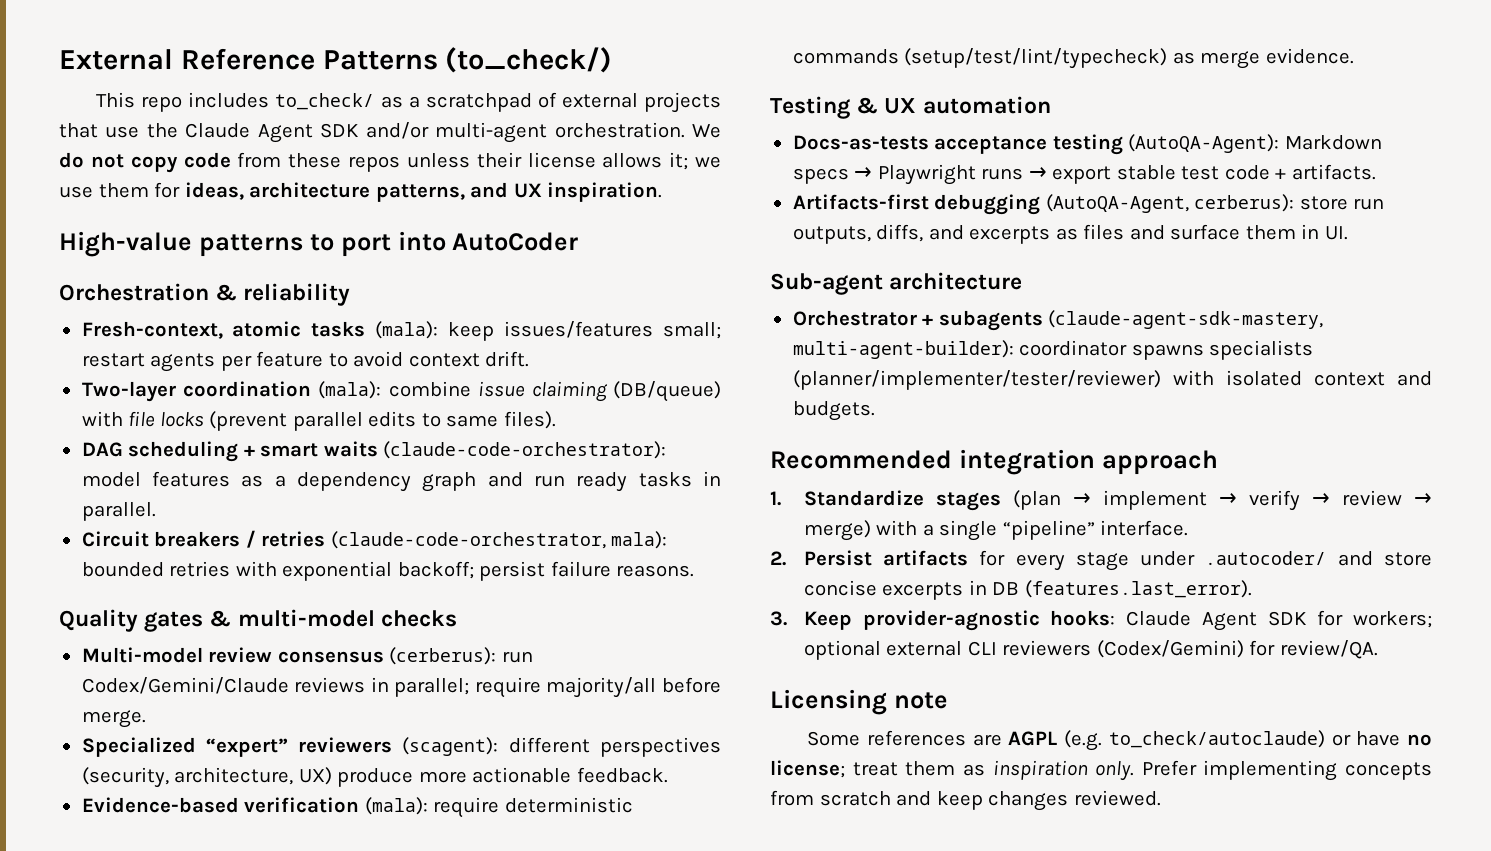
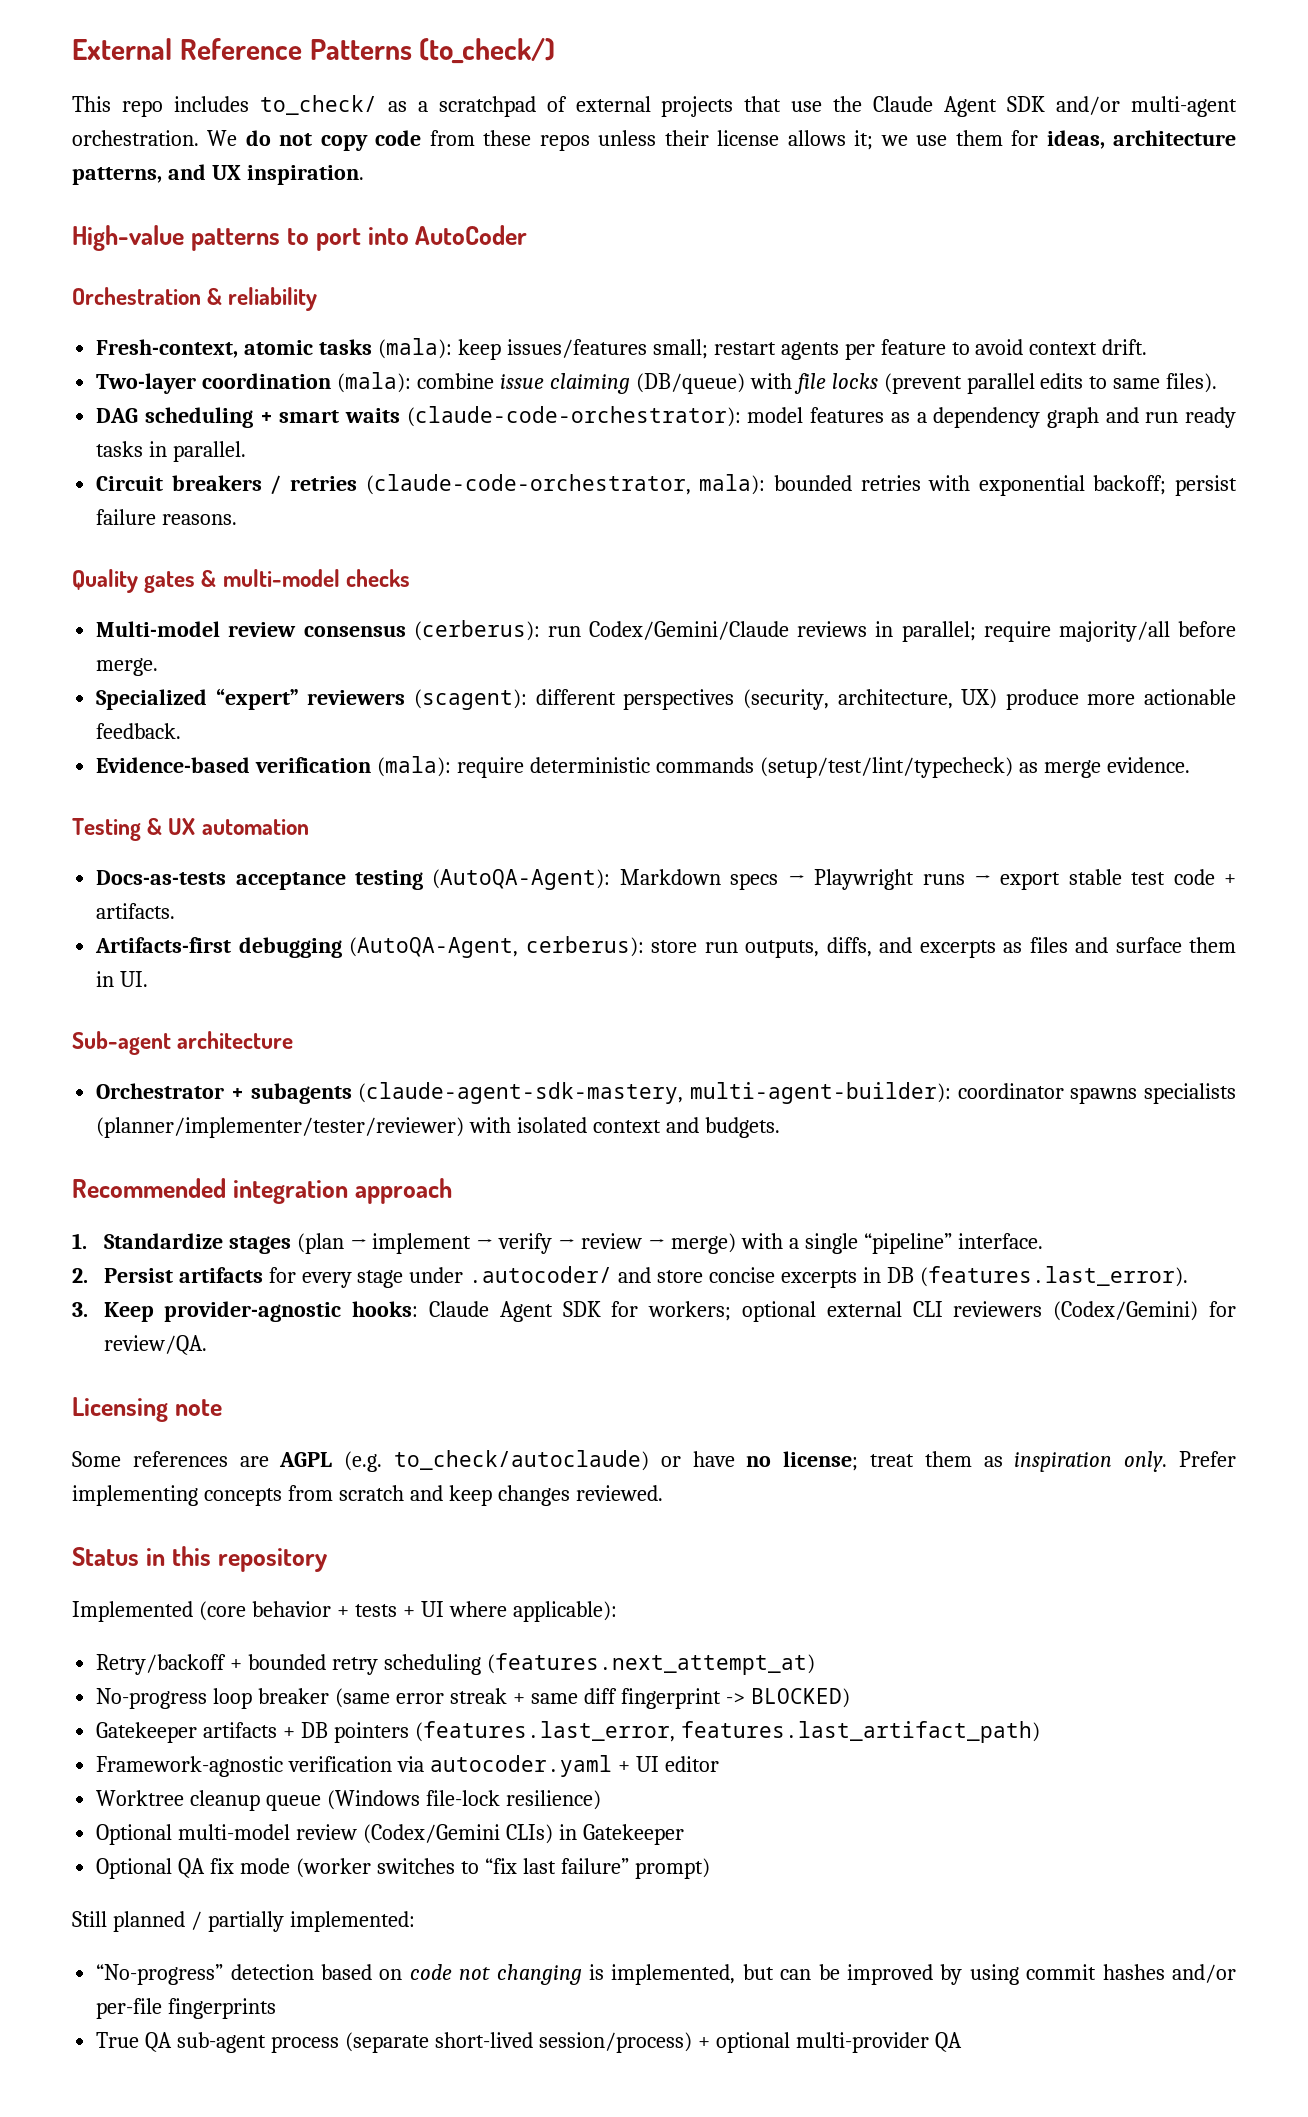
+ Status in this repository
+ Implemented (core behavior + tests + UI where applicable):
+ Retry/backoff + bounded retry scheduling (features.next_attempt_at)
+ No-progress loop breaker (same error streak + same diff fingerprint -> BLOCKED)
+ Gatekeeper artifacts + DB pointers (features.last_error, features.last_artifact_path)
+ Framework-agnostic verification via autocoder.yaml + UI editor
+ Worktree cleanup queue (Windows file-lock resilience)
+ Optional multi-model review (Codex/Gemini CLIs) in Gatekeeper
+ Optional QA fix mode (worker switches to “fix last failure” prompt)
+ Still planned / partially implemented:
+ “No-progress” detection based on code not changing is implemented, but can be improved by using commit hashes and/or per-file fingerprints
+ True QA sub-agent process (separate short-lived session/process) + optional multi-provider QA

